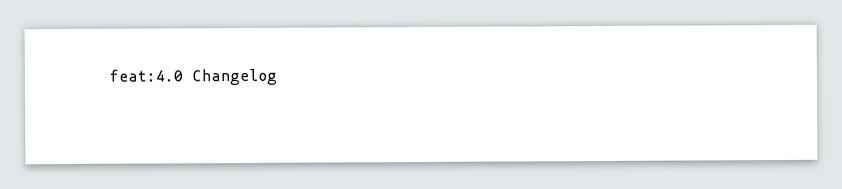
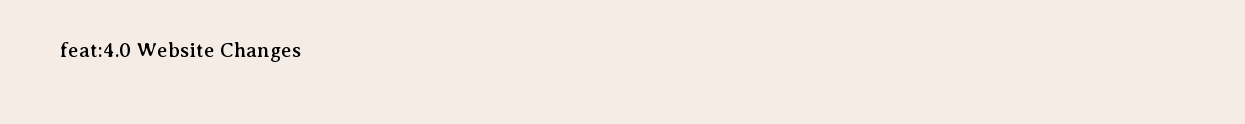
- feat:4.0 Changelog
+ feat:4.0 Website Changes

